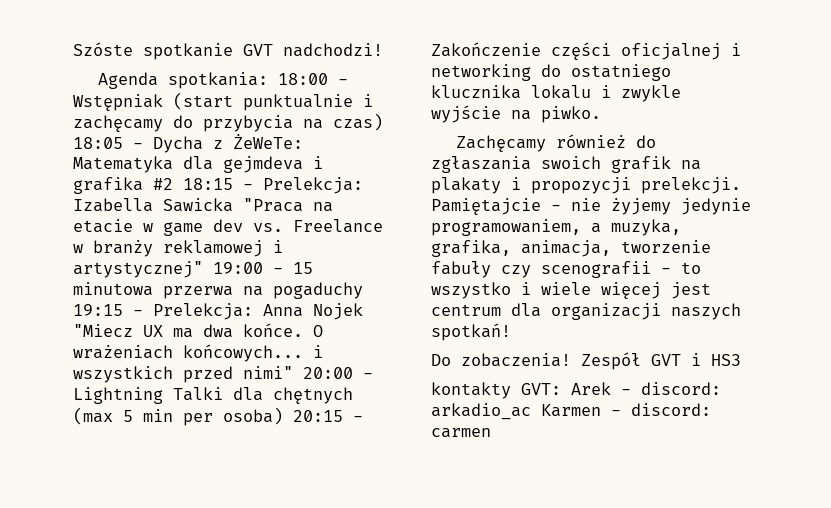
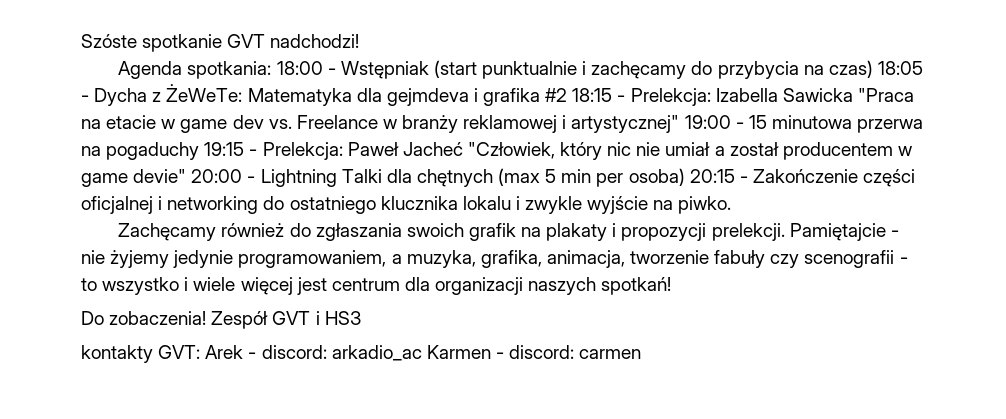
- Anna Nojek "Miecz UX ma dwa końce. O wrażeniach końcowych... i wszystkich przed nimi" 20:00 - Lightning Talki dla chętnych (max 5 min per osoba) 20:15 - Zakończenie części oficjalnej i networking do ostatniego klucznika lokalu i zwykle wyjście na piwko.
+ Paweł Jacheć "Człowiek, który nic nie umiał a został producentem w game devie" 20:00 - Lightning Talki dla chętnych (max 5 min per osoba) 20:15 - Zakończenie części oficjalnej i networking do ostatniego klucznika lokalu i zwykle wyjście na piwko.

